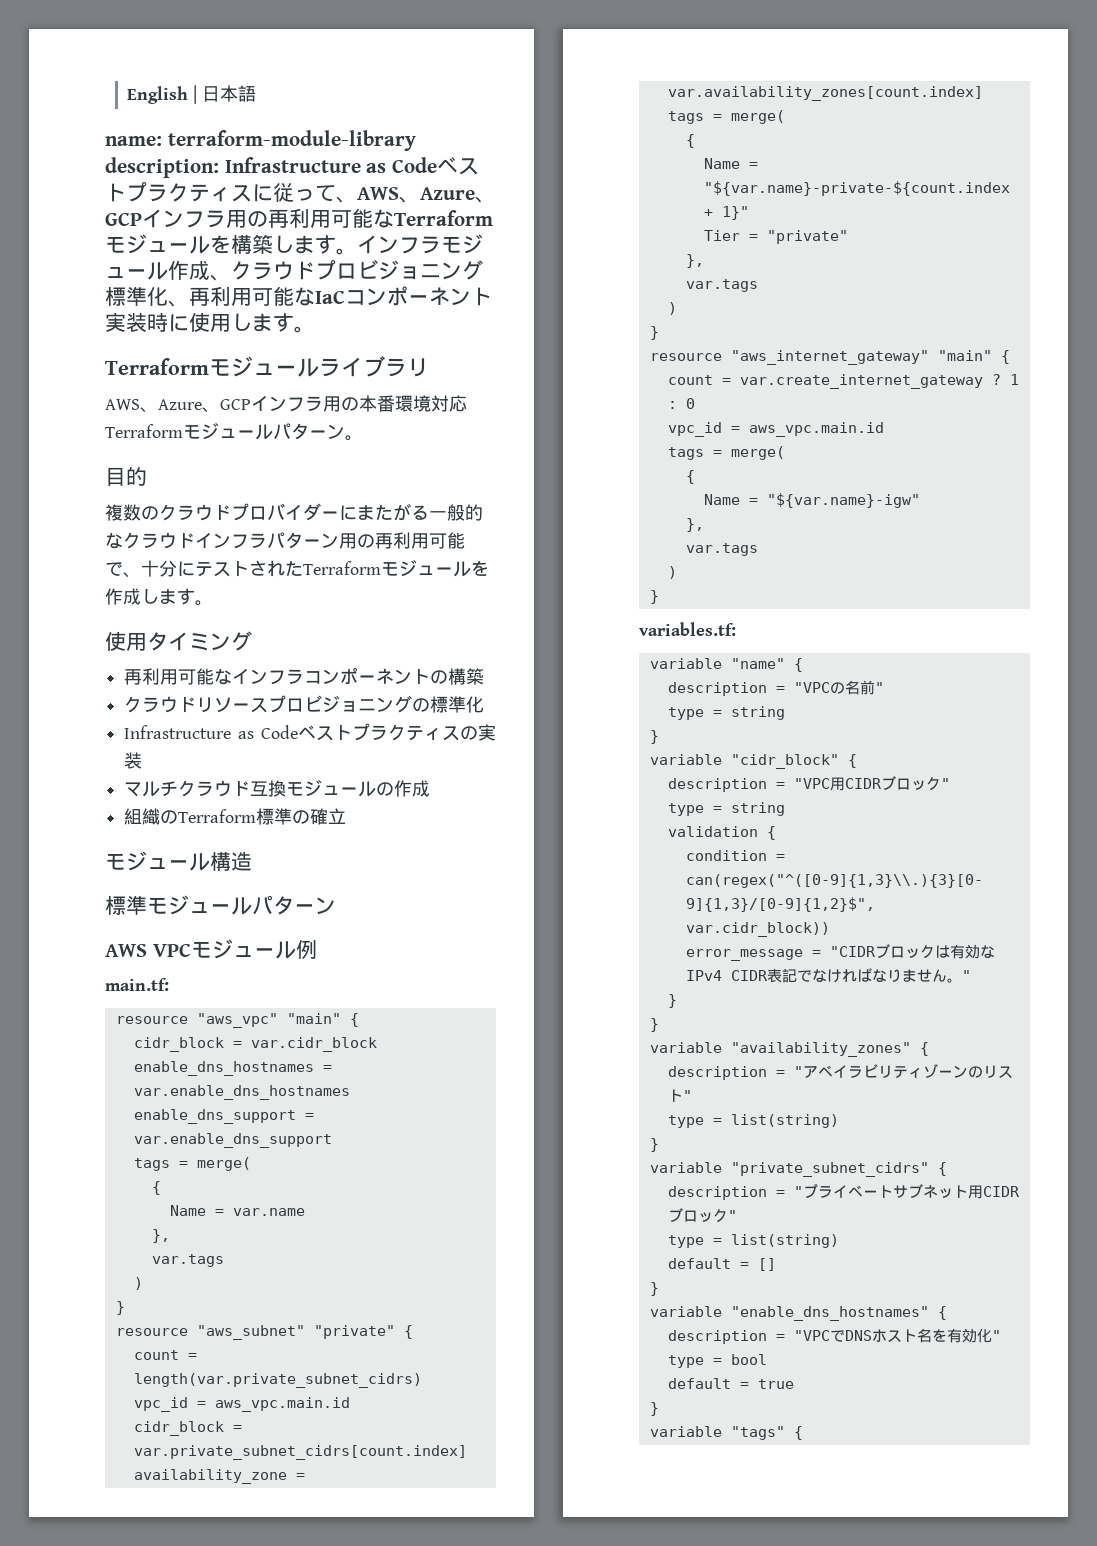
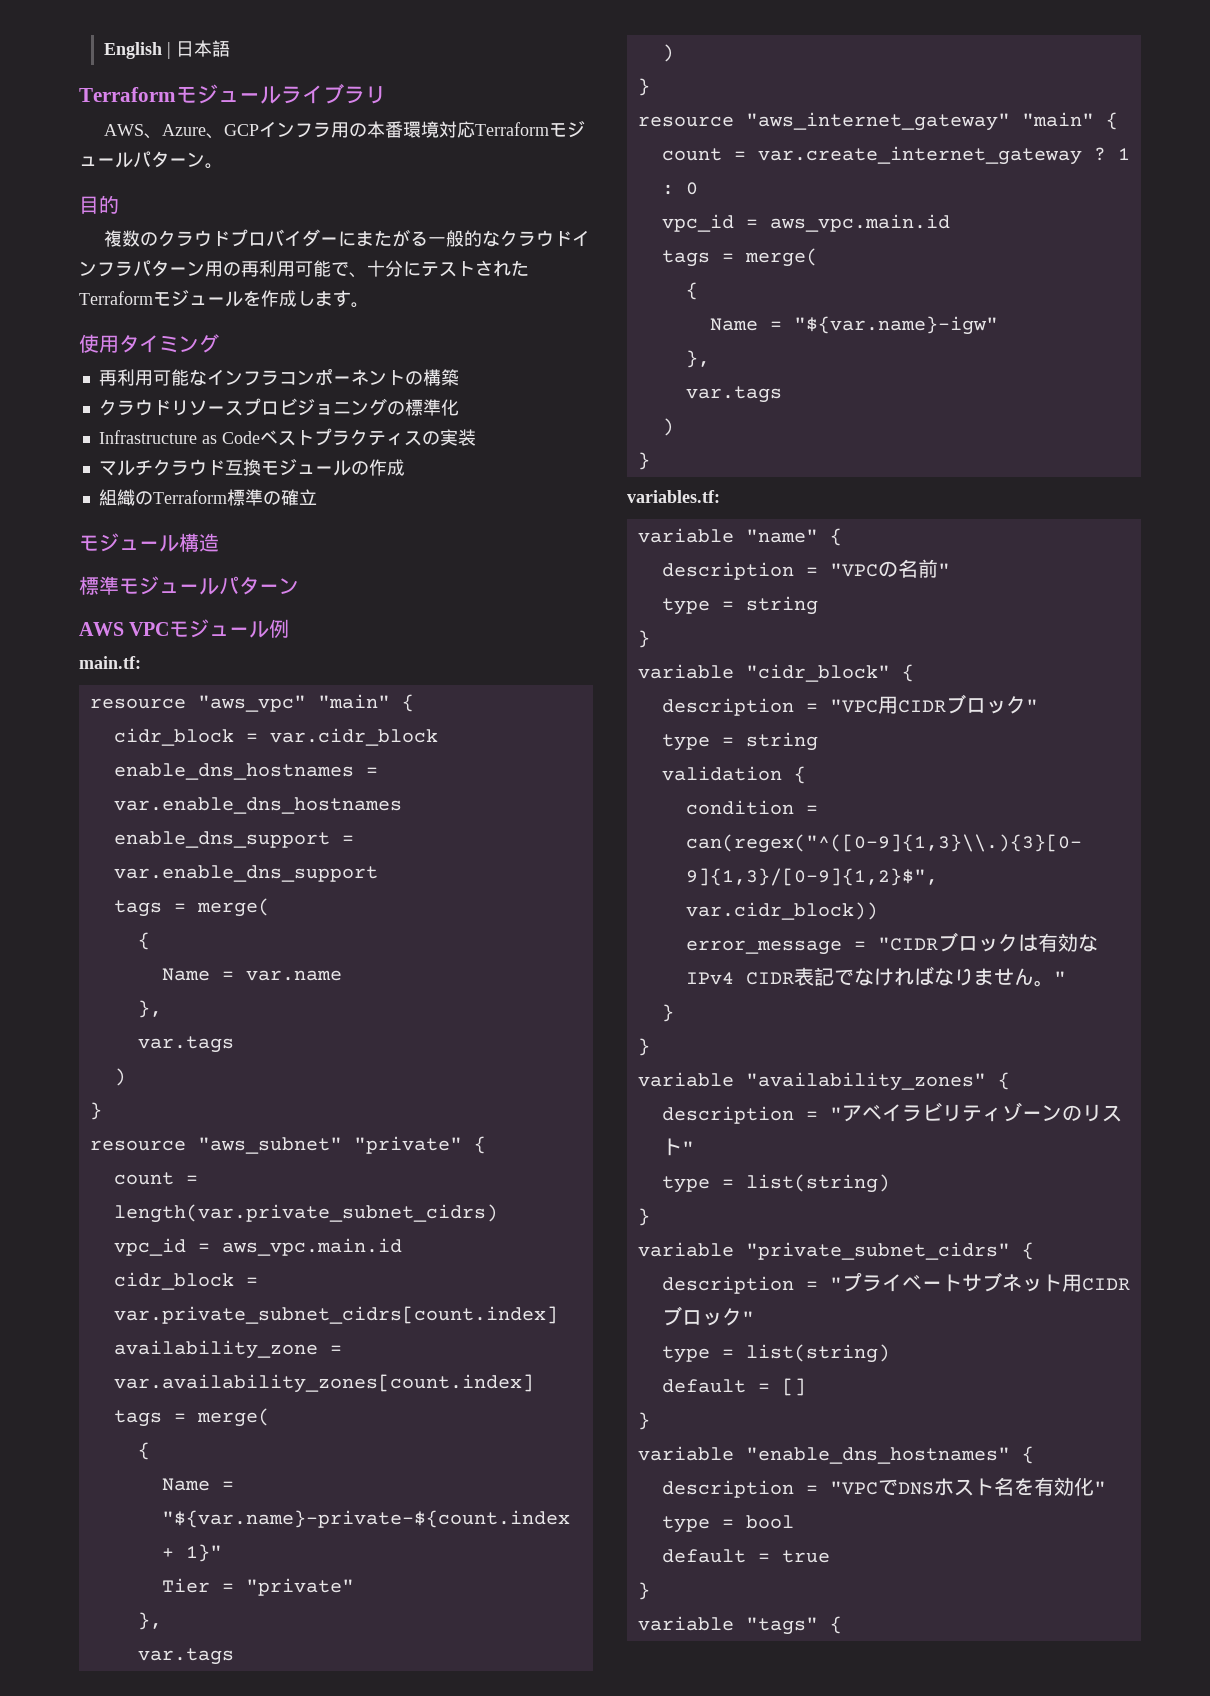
- name: terraform-module-library description: Infrastructure as Codeベストプラクティスに従って、AWS、Azure、GCPインフラ用の再利用可能なTerraformモジュールを構築します。インフラモジュール作成、クラウドプロビジョニング標準化、再利用可能なIaCコンポーネント実装時に使用します。

